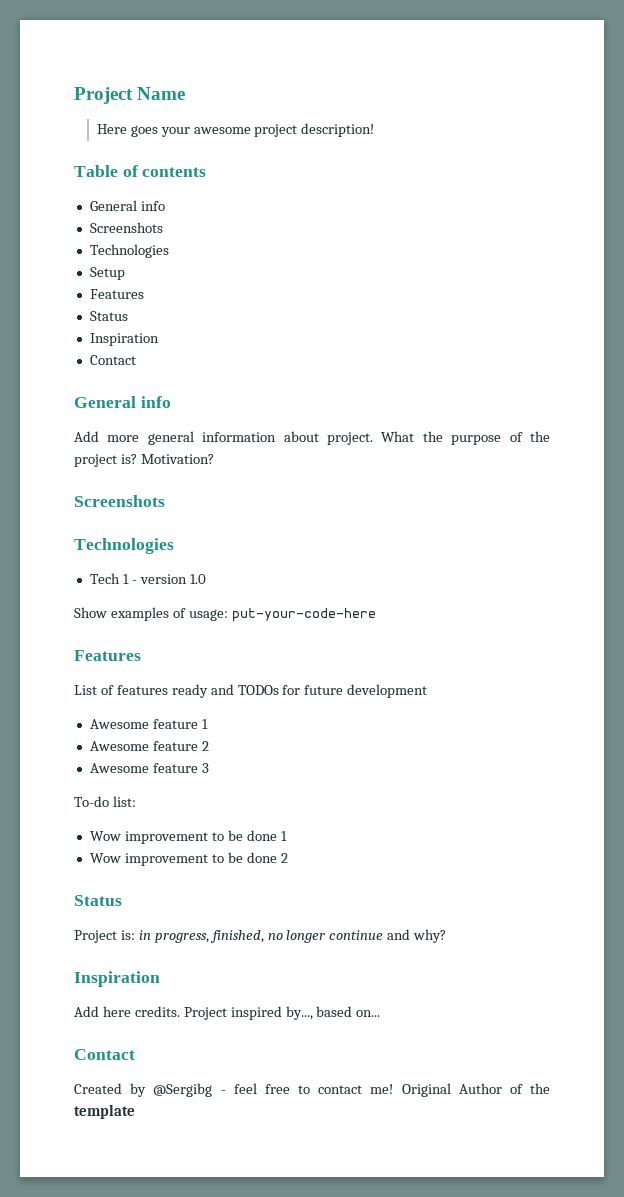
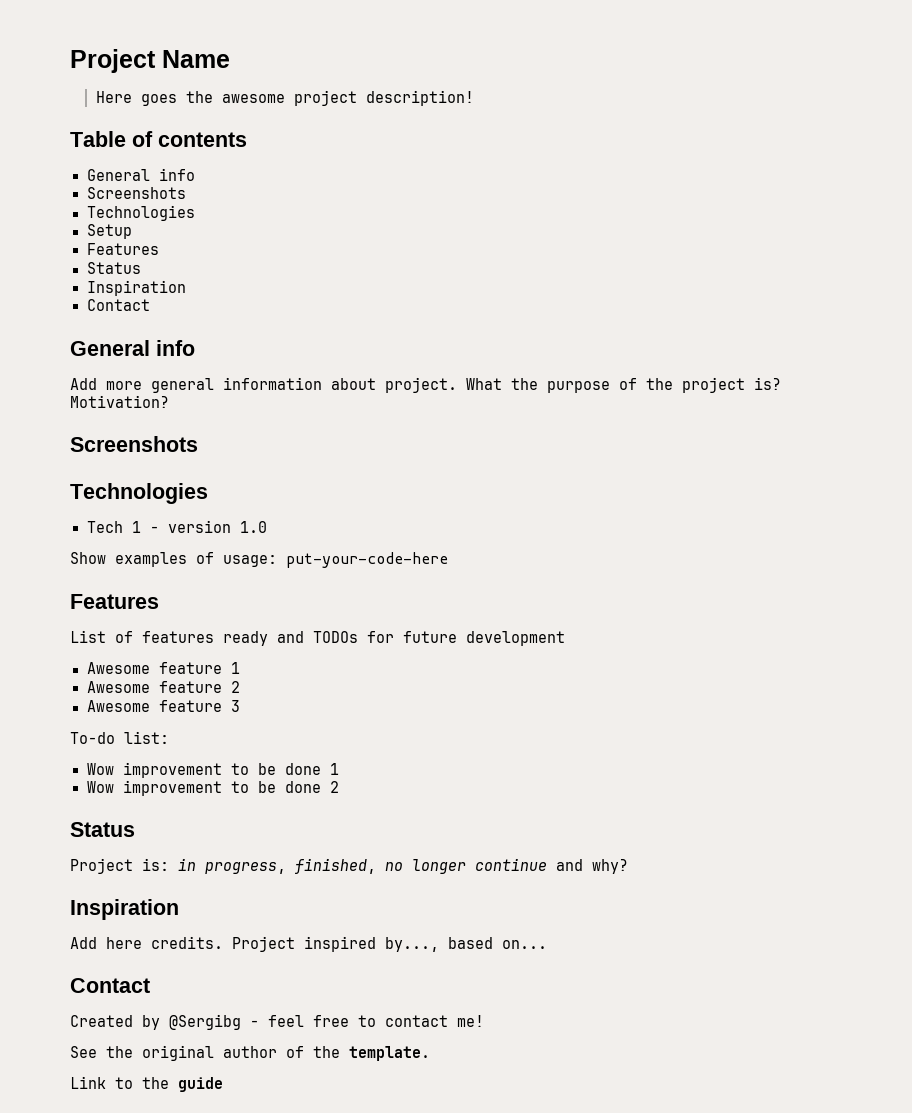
- Here goes your awesome project description!
+ Here goes the awesome project description!
- Created by @Sergibg - feel free to contact me! Original Author of the template
+ Created by @Sergibg - feel free to contact me!
+ See the original author of the template.
+ Link to the guide

